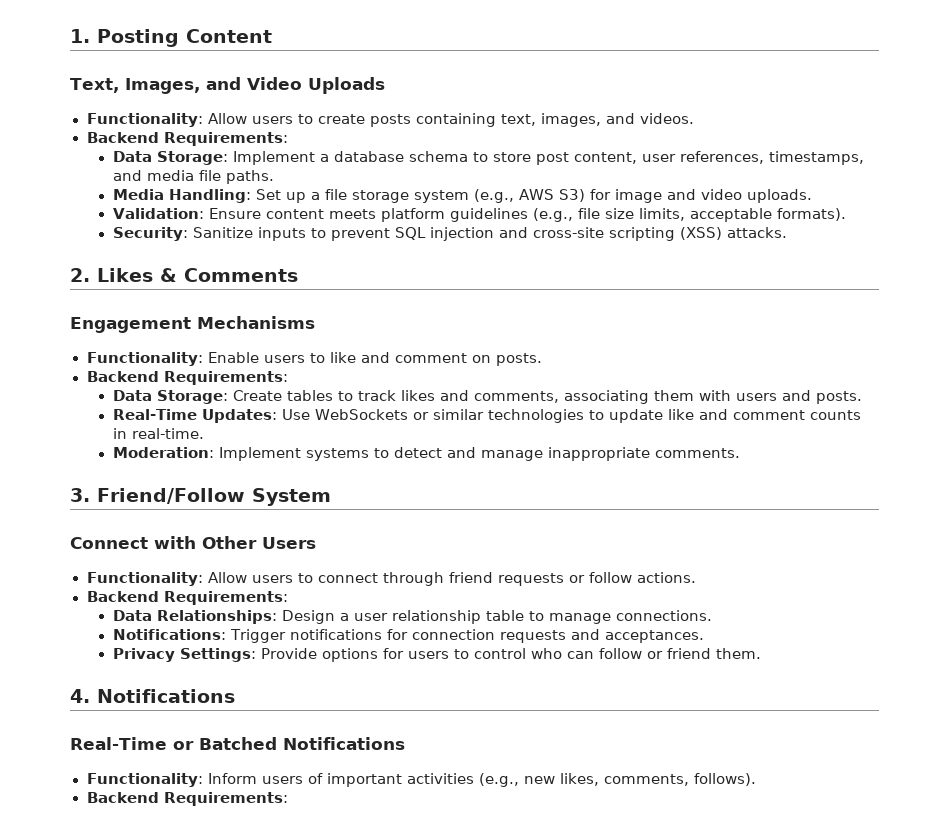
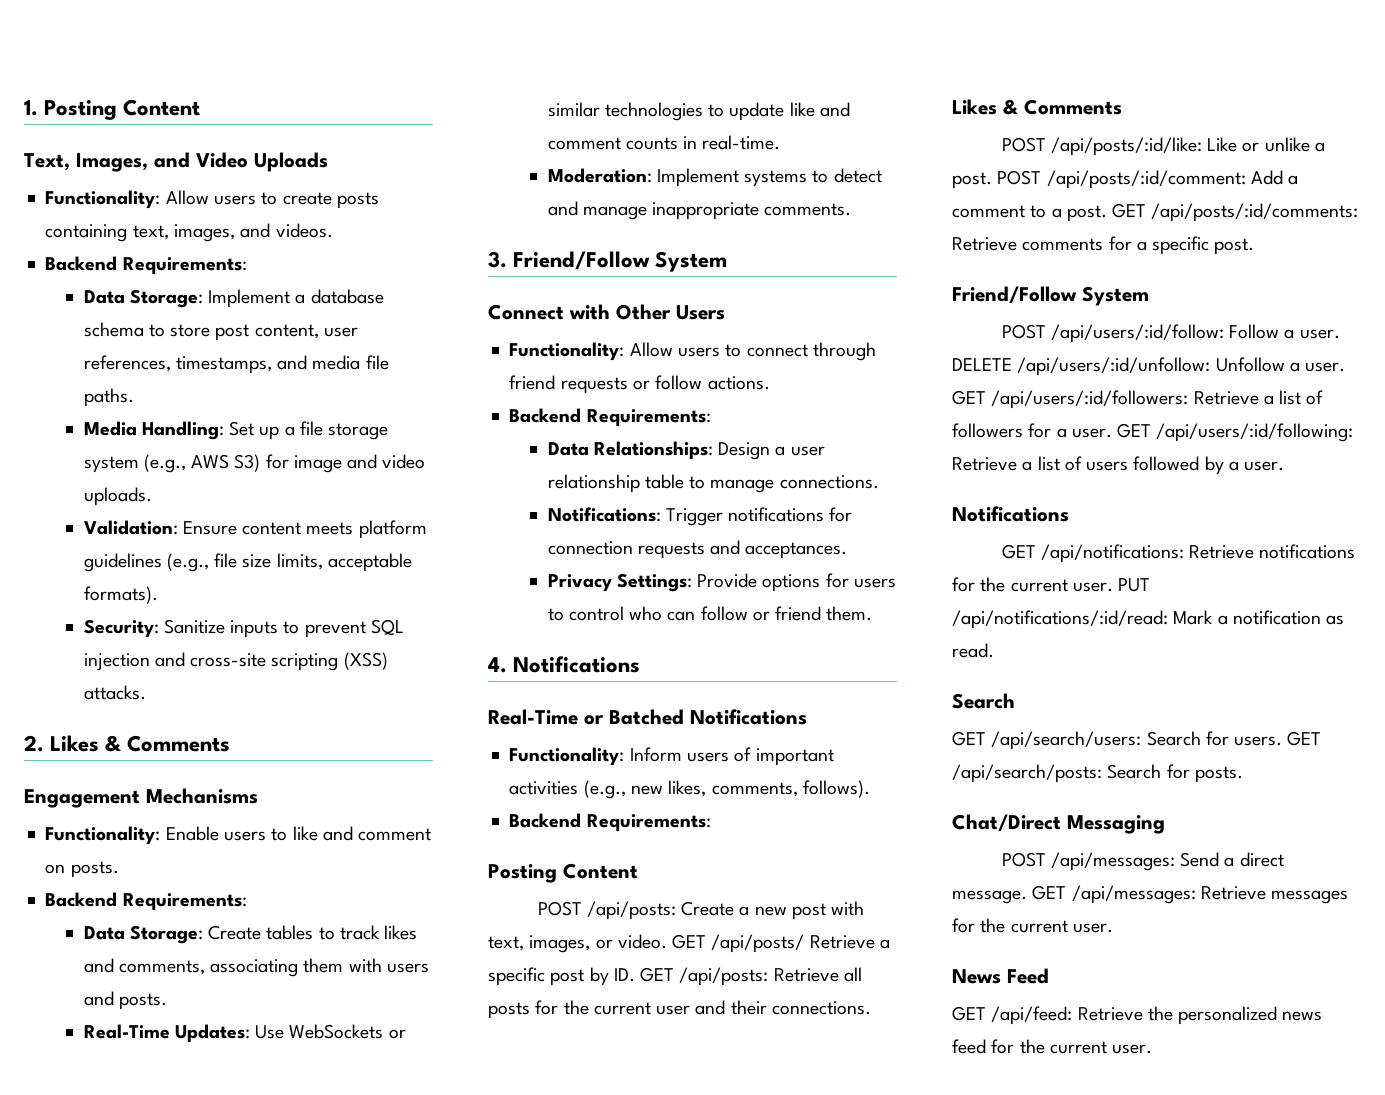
  Functionality: Inform users of important activities (e.g., new likes, comments, follows).
  Backend Requirements:
+ Posting Content
+ POST /api/posts: Create a new post with text, images, or video. GET /api/posts/ Retrieve a specific post by ID. GET /api/posts: Retrieve all posts for the current user and their connections.
+ Likes & Comments
+ POST /api/posts/:id/like: Like or unlike a post. POST /api/posts/:id/comment: Add a comment to a post. GET /api/posts/:id/comments: Retrieve comments for a specific post.
+ Friend/Follow System
+ POST /api/users/:id/follow: Follow a user. DELETE /api/users/:id/unfollow: Unfollow a user. GET /api/users/:id/followers: Retrieve a list of followers for a user. GET /api/users/:id/following: Retrieve a list of users followed by a user.
+ Notifications
+ GET /api/notifications: Retrieve notifications for the current user. PUT /api/notifications/:id/read: Mark a notification as read.
+ Search
+ GET /api/search/users: Search for users. GET /api/search/posts: Search for posts.
+ Chat/Direct Messaging
+ POST /api/messages: Send a direct message. GET /api/messages: Retrieve messages for the current user.
+ News Feed
+ GET /api/feed: Retrieve the personalized news feed for the current user.

